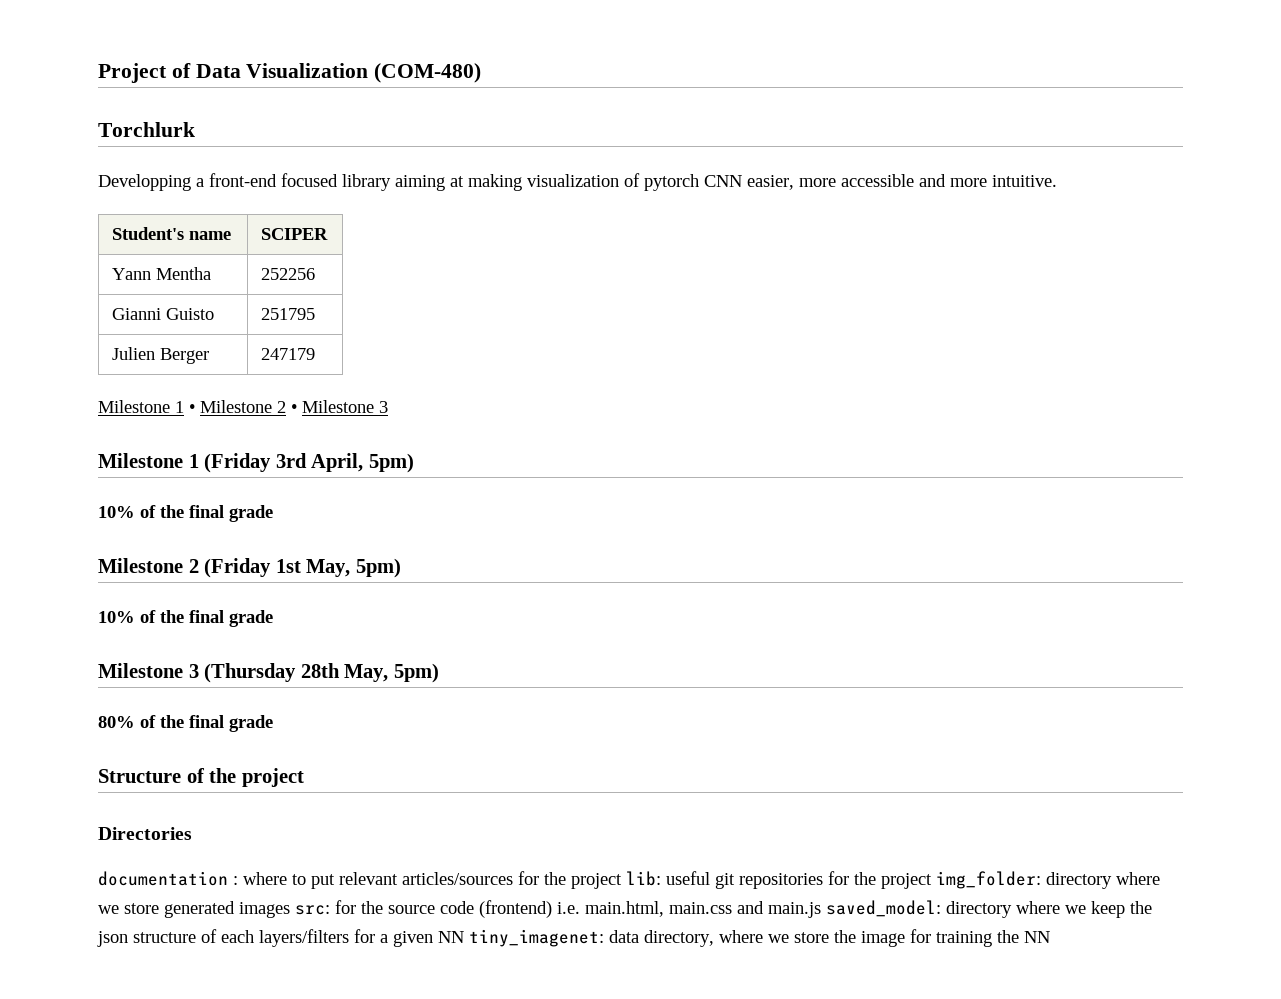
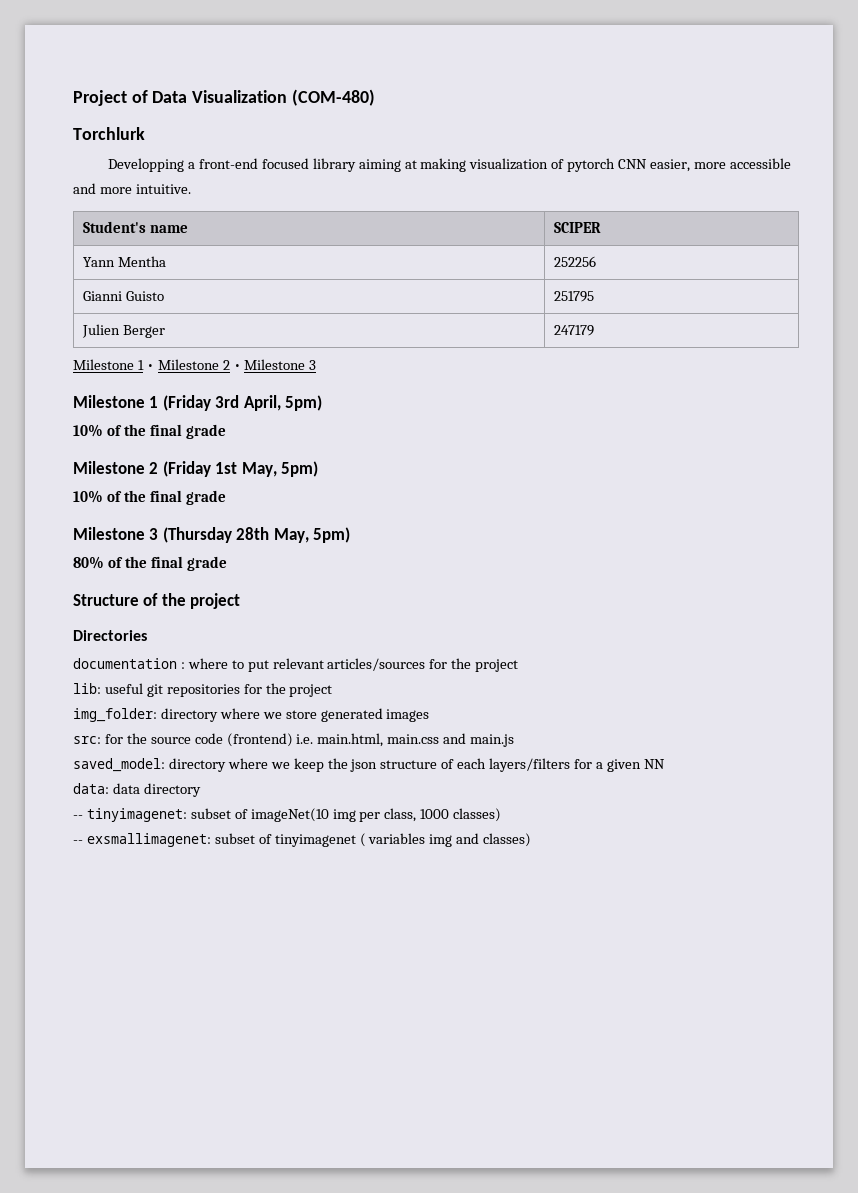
- documentation : where to put relevant articles/sources for the project lib: useful git repositories for the project img_folder: directory where we store generated images src: for the source code (frontend) i.e. main.html, main.css and main.js saved_model: directory where we keep the json structure of each layers/filters for a given NN tiny_imagenet: data directory, where we store the image for training the NN
+ documentation : where to put relevant articles/sources for the project
+ lib: useful git repositories for the project
+ img_folder: directory where we store generated images
+ src: for the source code (frontend) i.e. main.html, main.css and main.js
+ saved_model: directory where we keep the json structure of each layers/filters for a given NN
+ data: data directory
+ -- tinyimagenet: subset of imageNet(10 img per class, 1000 classes)
+ -- exsmallimagenet: subset of tinyimagenet ( variables img and classes)

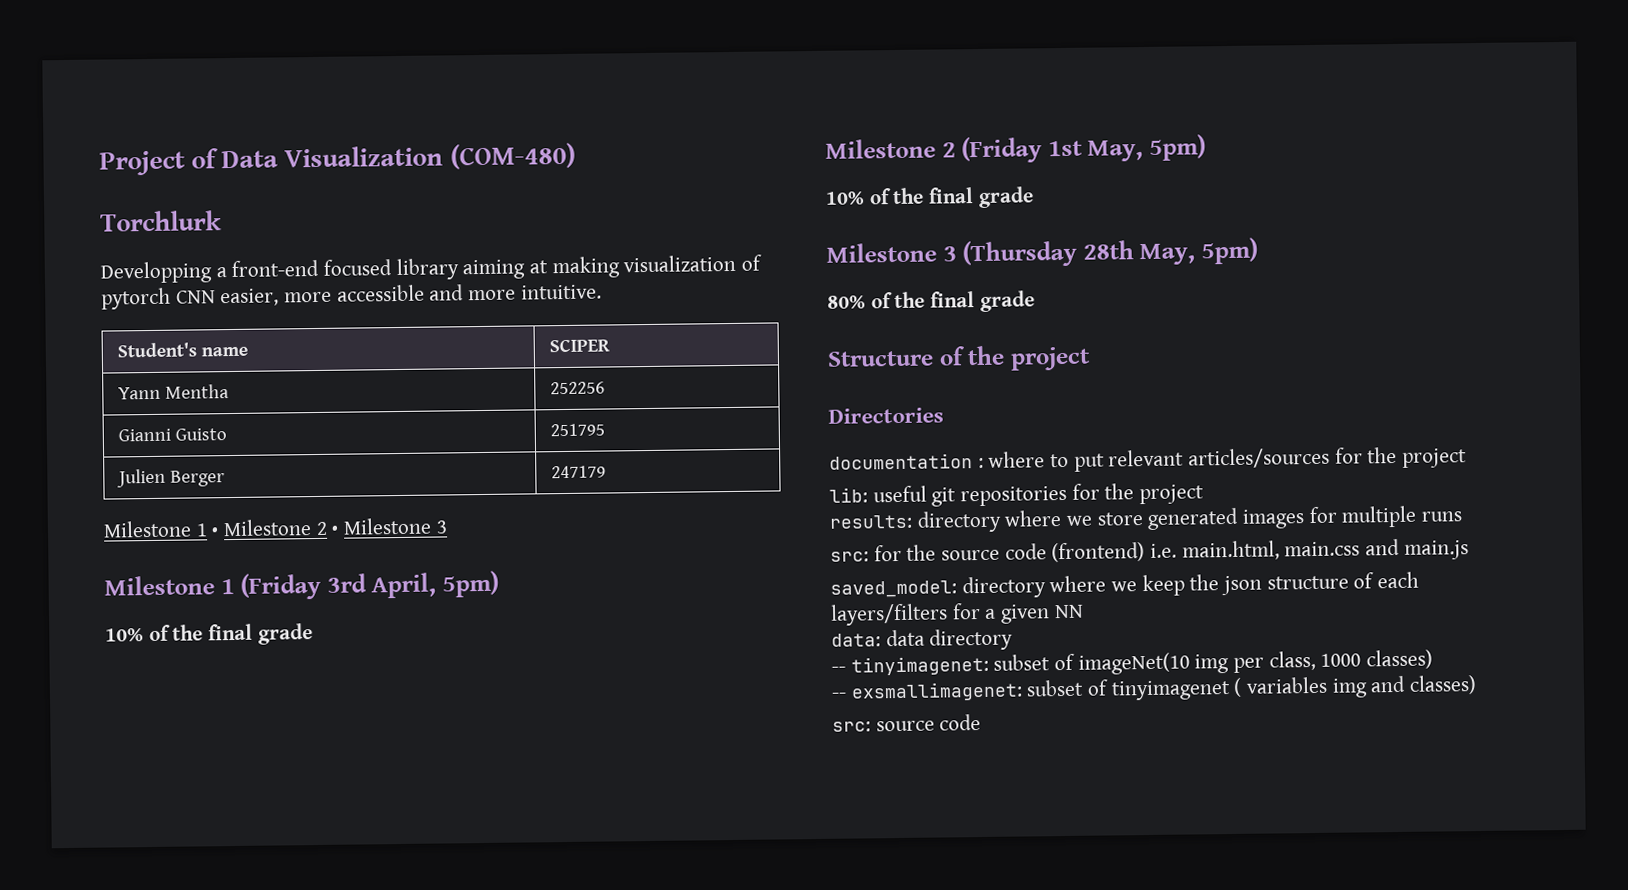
- img_folder: directory where we store generated images
+ results: directory where we store generated images for multiple runs
+ src: source code

